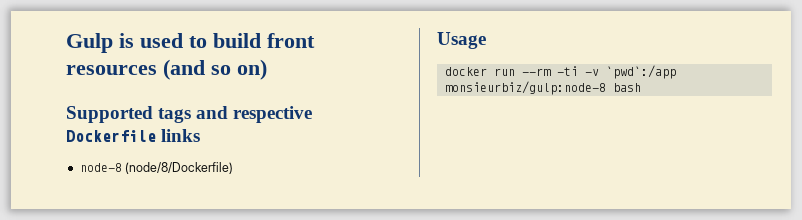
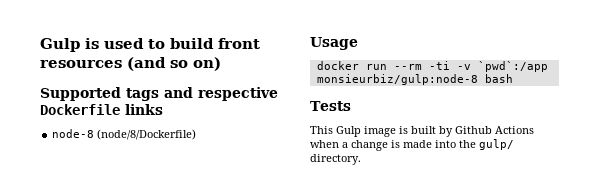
+ Tests
+ This Gulp image is built by Github Actions when a change is made into the gulp/ directory.

